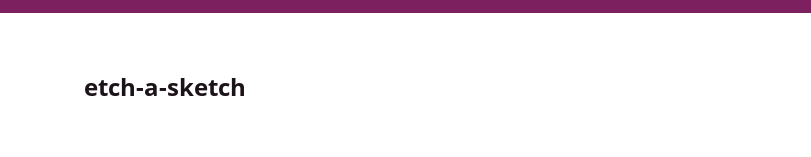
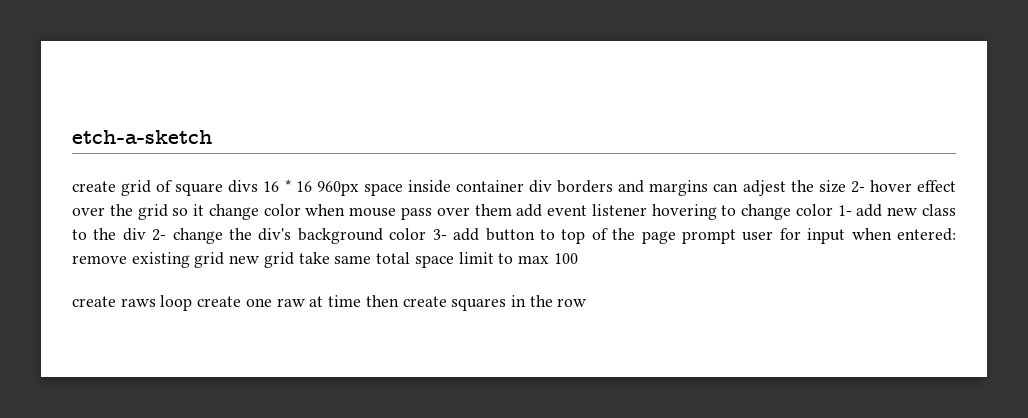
+ create grid of square divs 16 * 16 960px space inside container div borders and margins can adjest the size 2- hover effect over the grid so it change color when mouse pass over them add event listener hovering to change color 1- add new class to the div 2- change the div's background color 3- add button to top of the page prompt user for input when entered: remove existing grid new grid take same total space limit to max 100
+ create raws loop create one raw at time then create squares in the row

